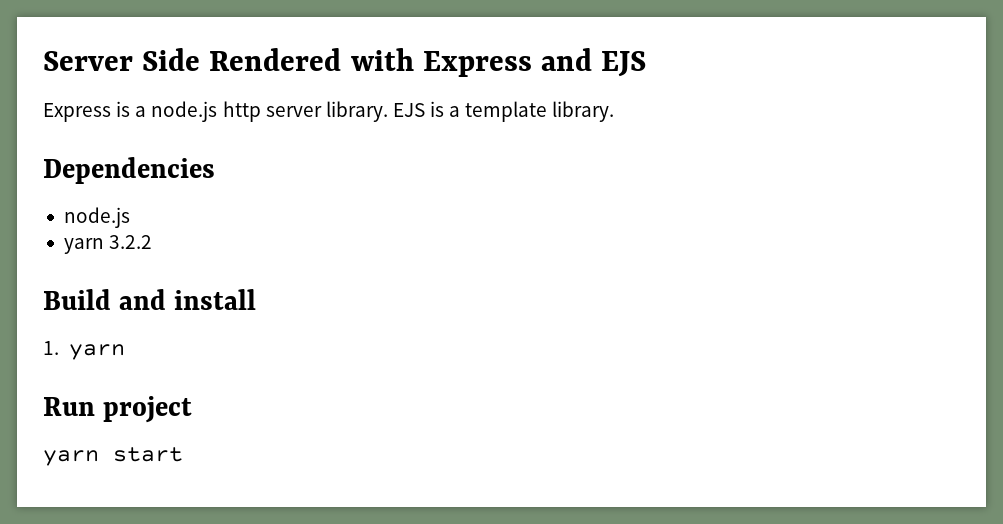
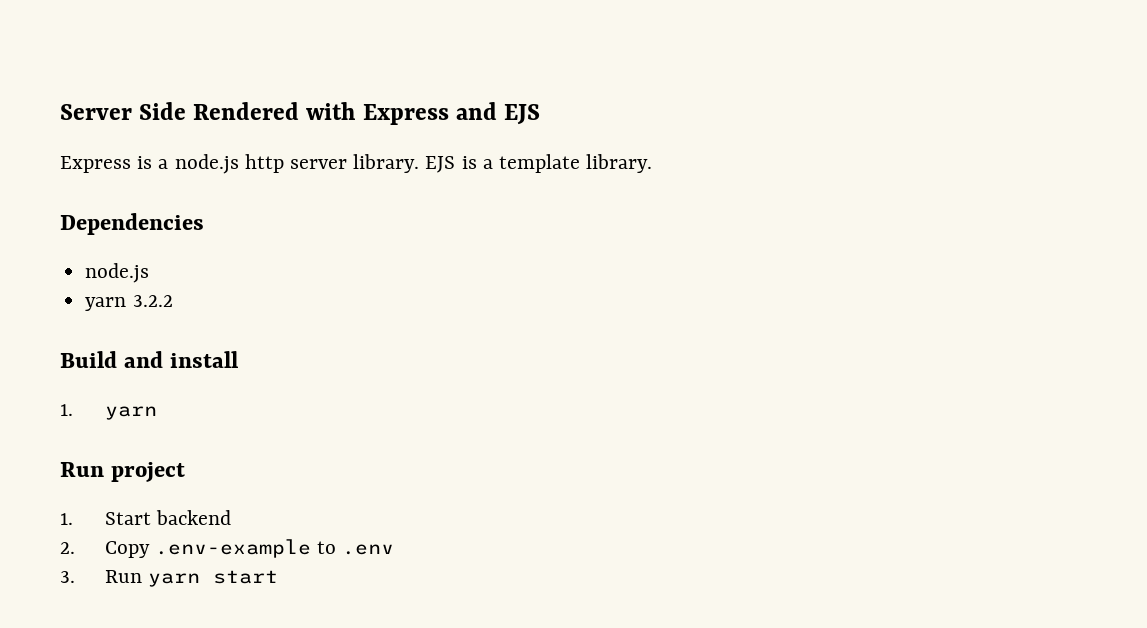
- yarn start
+ 1. Start backend
+ 2. Copy .env-example to .env
+ 3. Run yarn start

